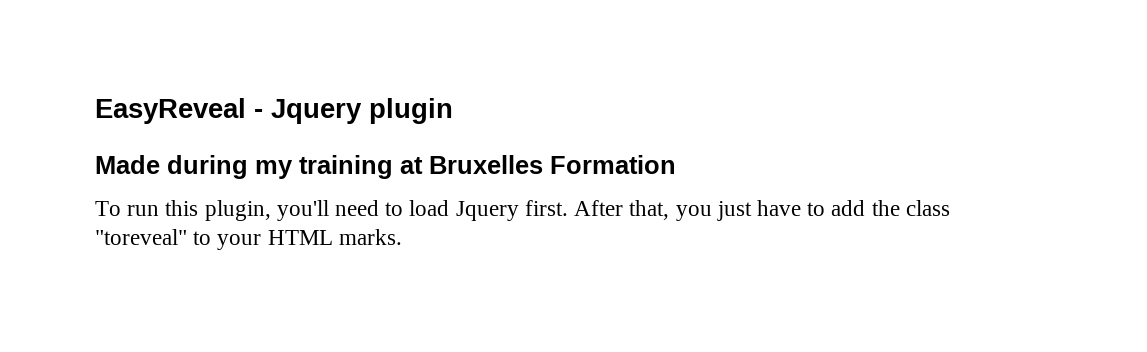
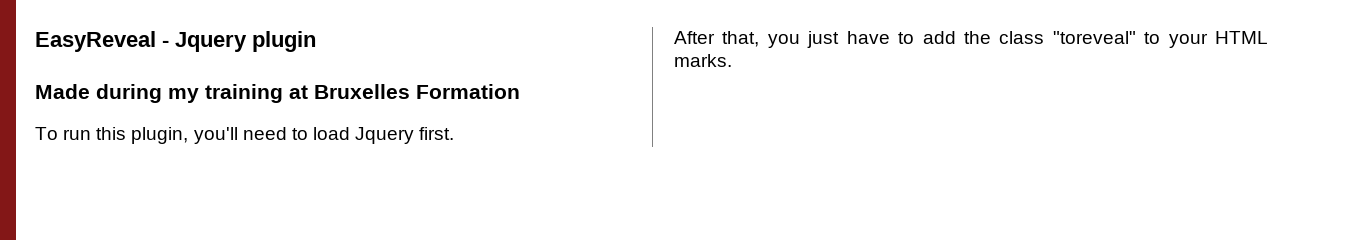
- To run this plugin, you'll need to load Jquery first. After that, you just have to add the class "toreveal" to your HTML marks.
+ To run this plugin, you'll need to load Jquery first.
+ After that, you just have to add the class "toreveal" to your HTML marks.

